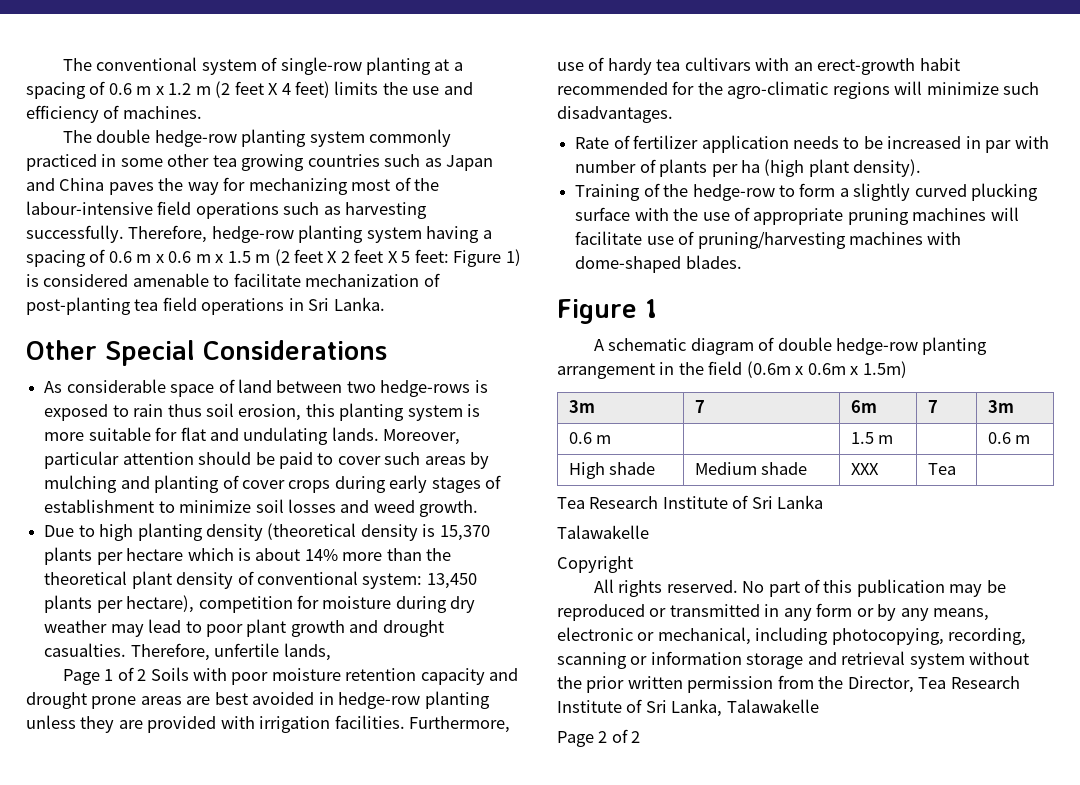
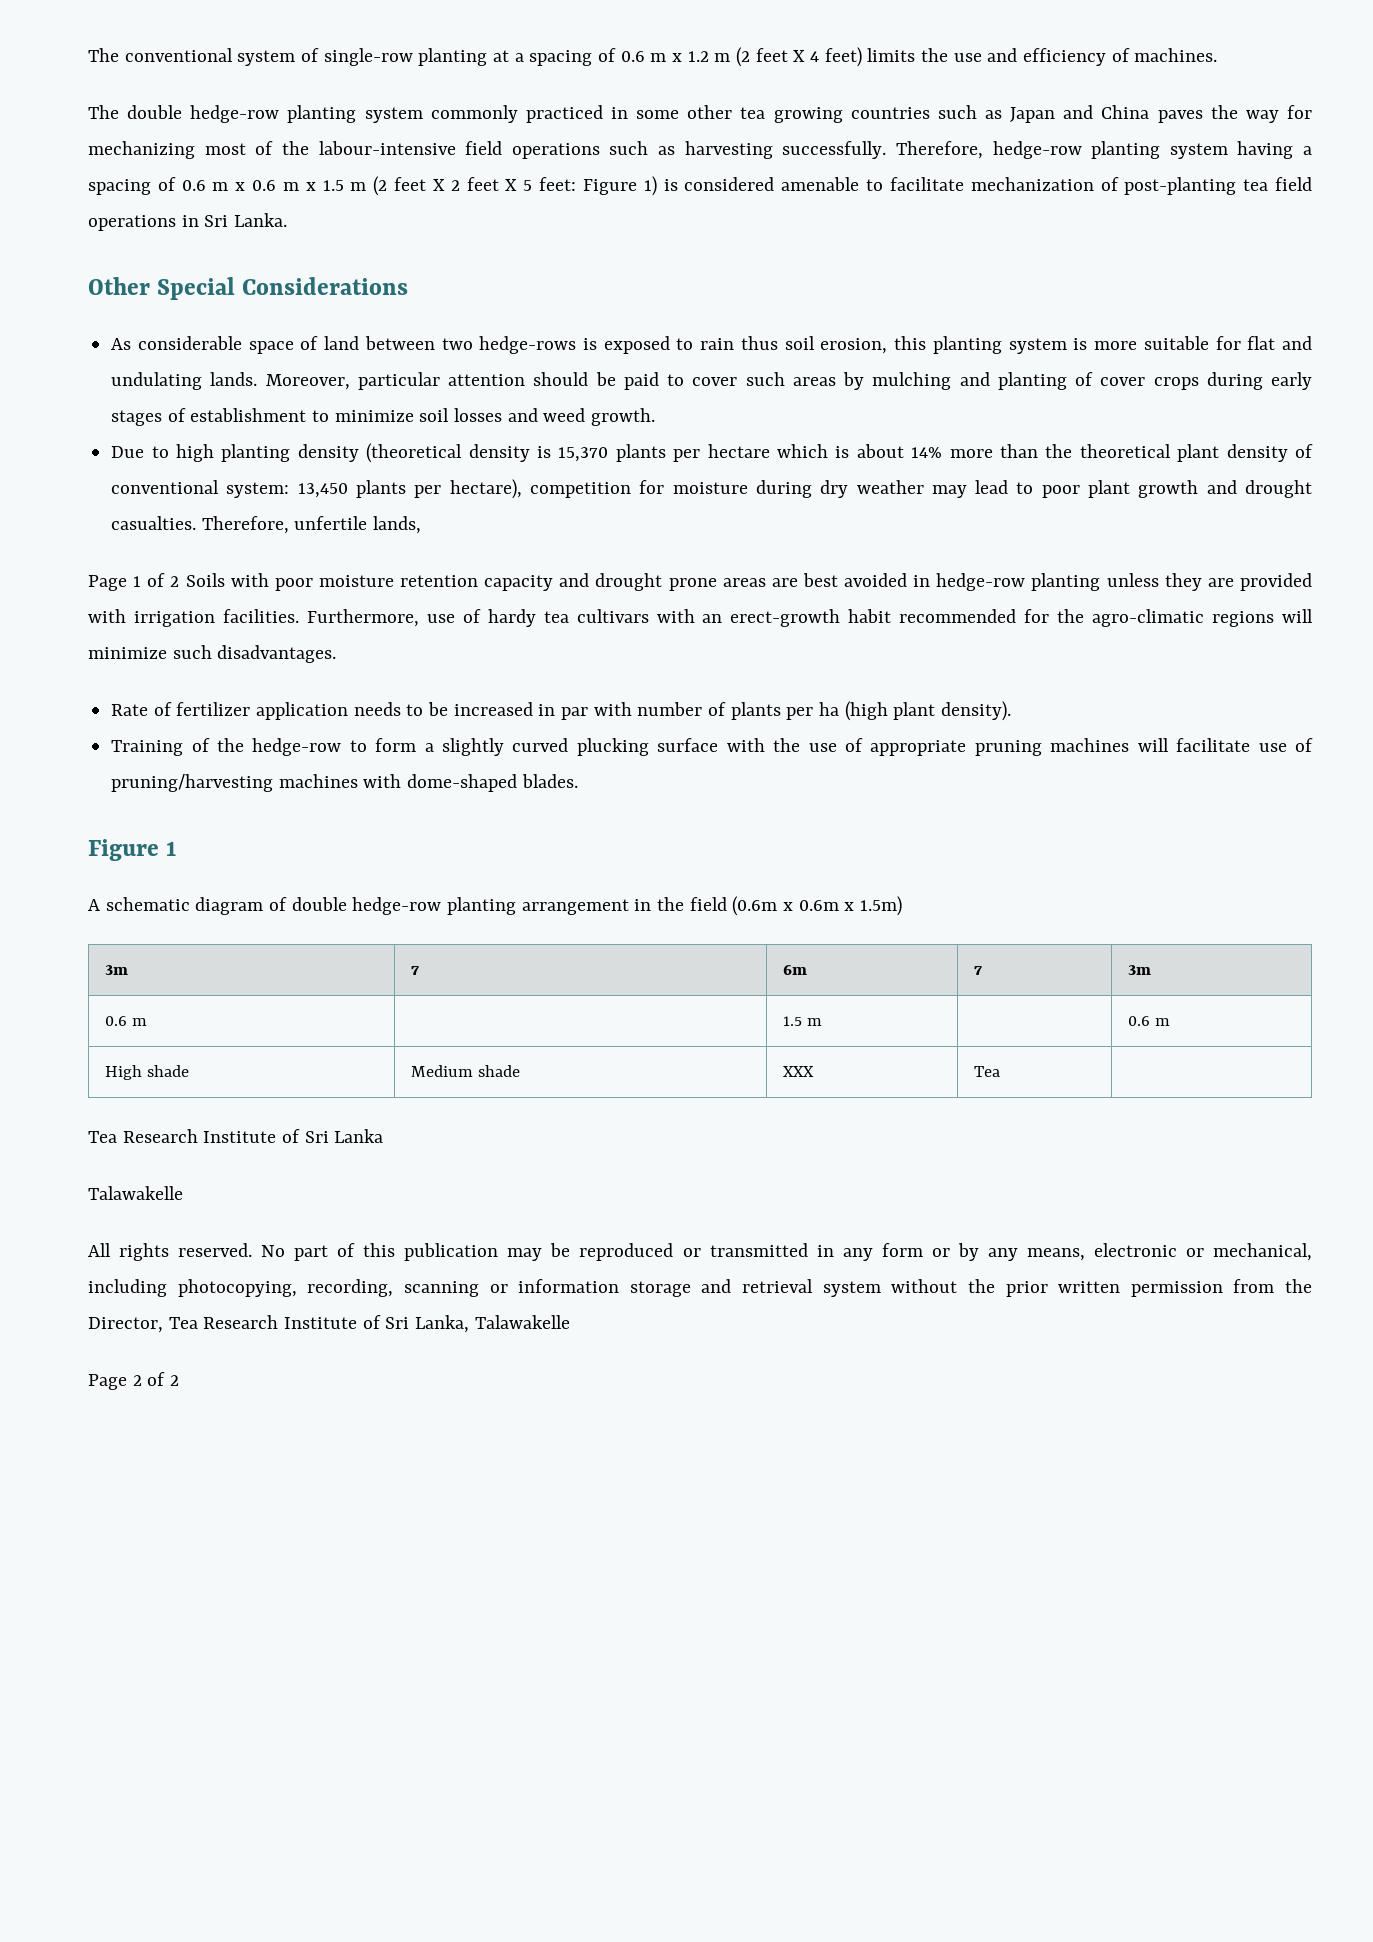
- Copyright

